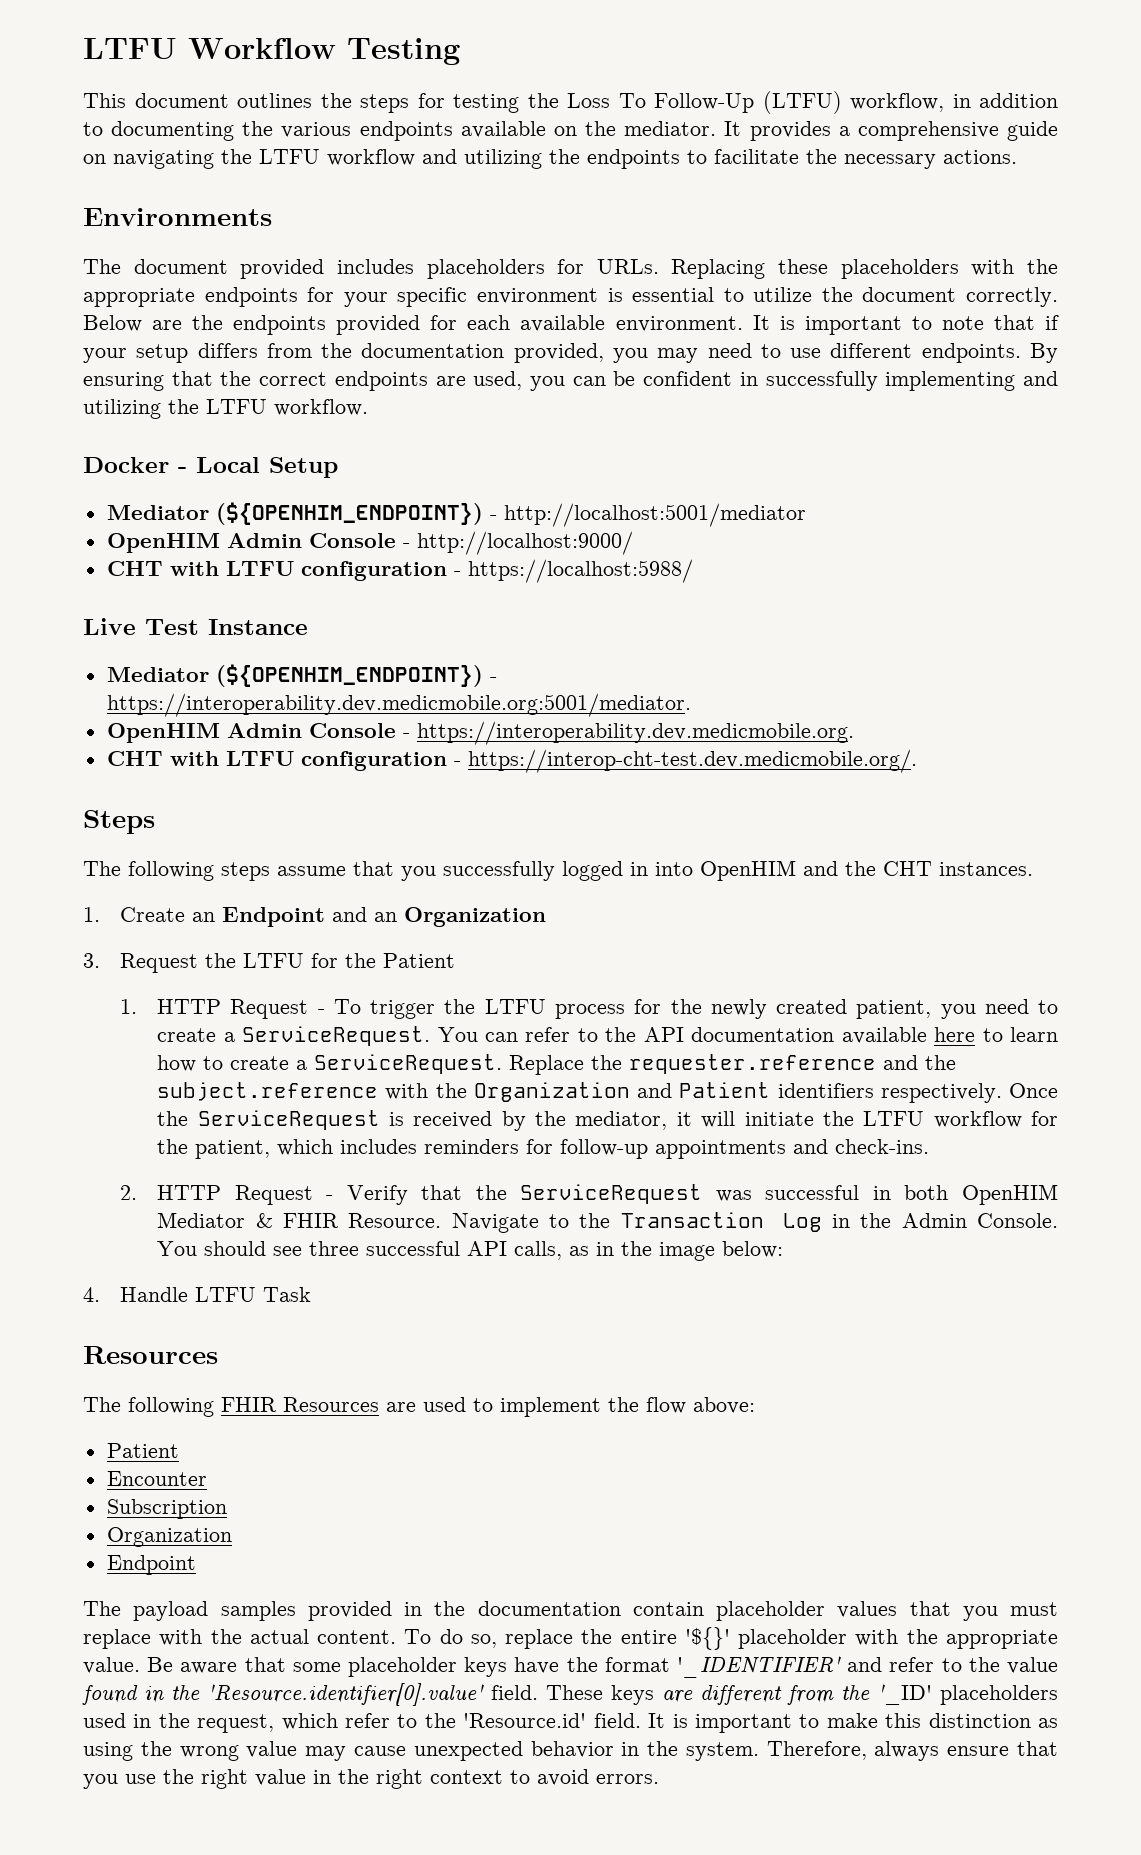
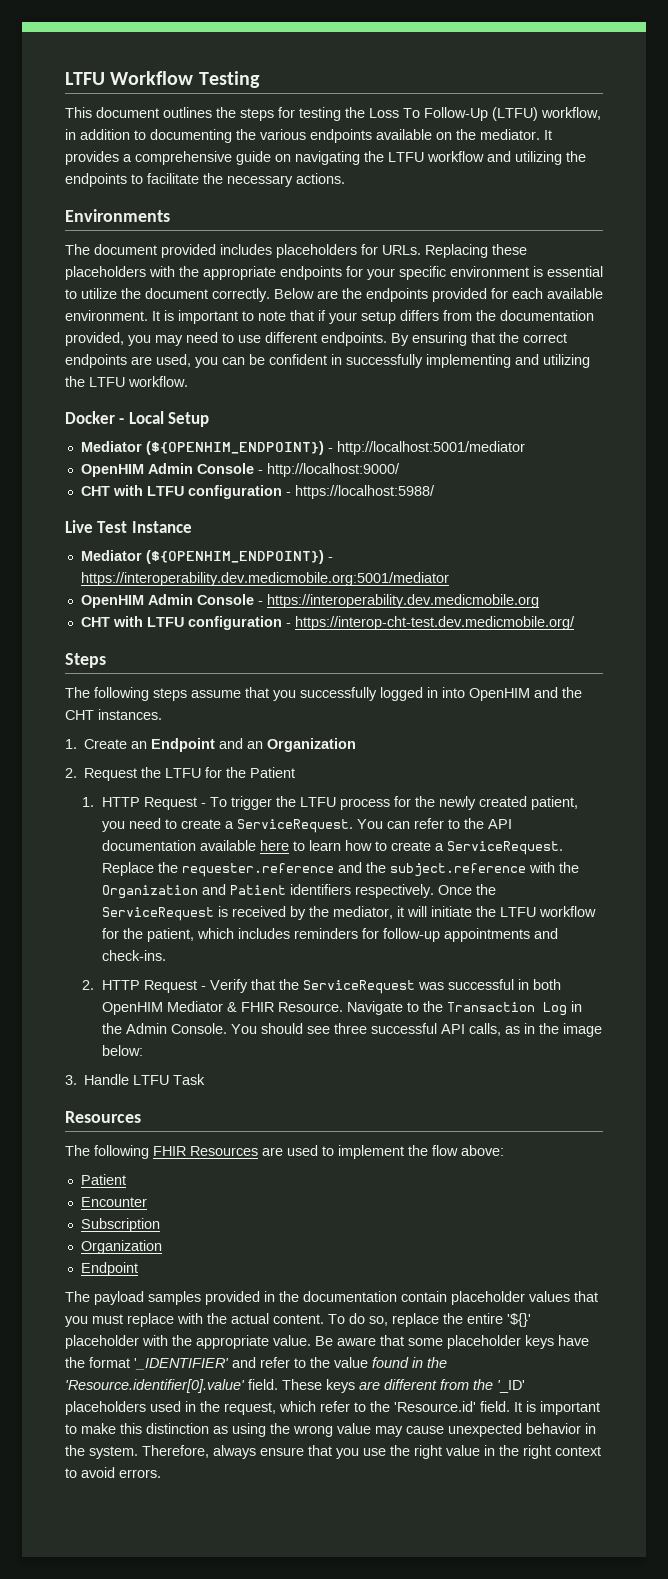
- Mediator (${OPENHIM_ENDPOINT}) - https://interoperability.dev.medicmobile.org:5001/mediator.
- OpenHIM Admin Console - https://interoperability.dev.medicmobile.org.
- CHT with LTFU configuration - https://interop-cht-test.dev.medicmobile.org/.
+ Mediator (${OPENHIM_ENDPOINT}) - https://interoperability.dev.medicmobile.org:5001/mediator
+ OpenHIM Admin Console - https://interoperability.dev.medicmobile.org
+ CHT with LTFU configuration - https://interop-cht-test.dev.medicmobile.org/
- 3. Request the LTFU for the Patient
+ 2. Request the LTFU for the Patient
- 4. Handle LTFU Task
+ 3. Handle LTFU Task

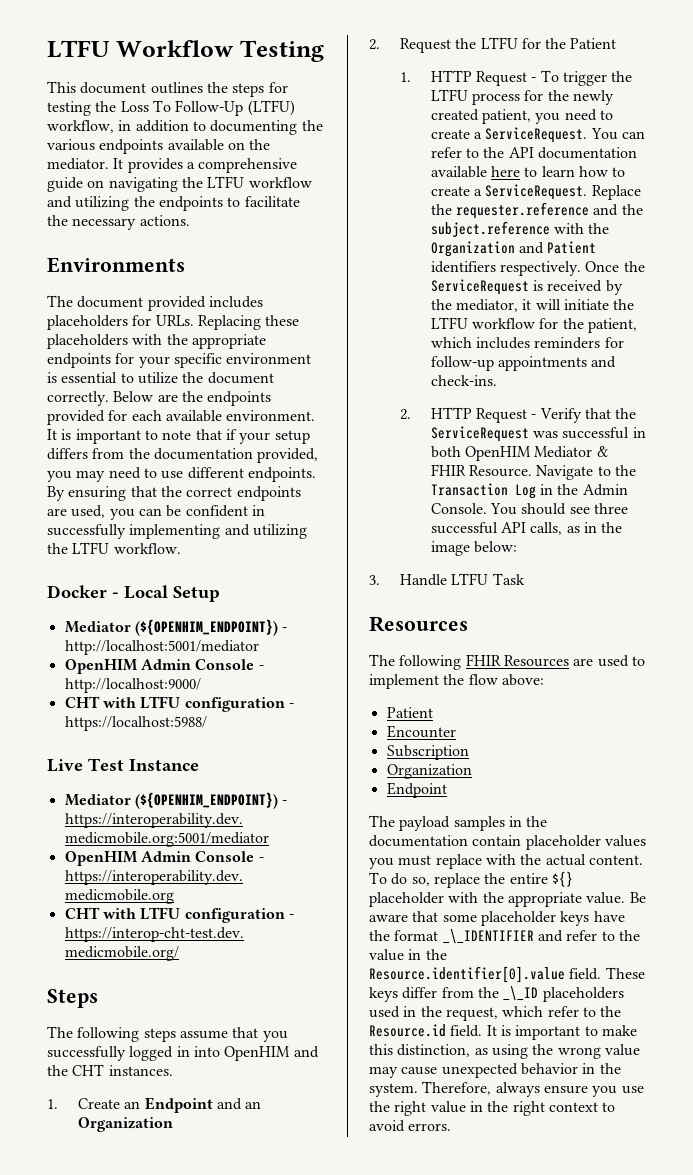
- The payload samples provided in the documentation contain placeholder values that you must replace with the actual content.
+ The payload samples in the documentation contain placeholder values you must replace with the actual content.
- To do so, replace the entire '${}' placeholder with the appropriate value.
+ To do so, replace the entire ${} placeholder with the appropriate value.
- Be aware that some placeholder keys have the format '_IDENTIFIER' and refer to the value found in the 'Resource.identifier[0].value' field.
+ Be aware that some placeholder keys have the format _\_IDENTIFIER and refer to the value in the Resource.identifier[0].value field.
- These keys are different from the '_ID' placeholders used in the request, which refer to the 'Resource.id' field.
+ These keys differ from the _\_ID placeholders used in the request, which refer to the Resource.id field.
- It is important to make this distinction as using the wrong value may cause unexpected behavior in the system.
+ It is important to make this distinction, as using the wrong value may cause unexpected behavior in the system.
- Therefore, always ensure that you use the right value in the right context to avoid errors.
+ Therefore, always ensure you use the right value in the right context to avoid errors.

